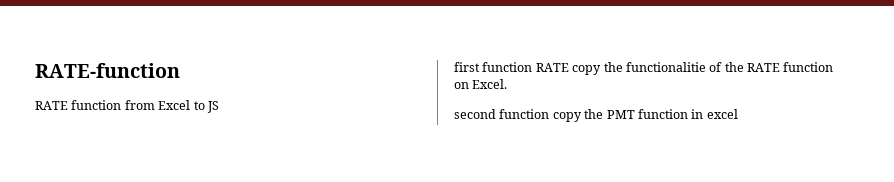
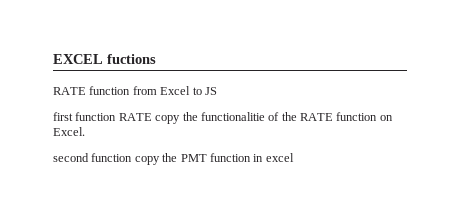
- RATE-function
+ EXCEL fuctions

